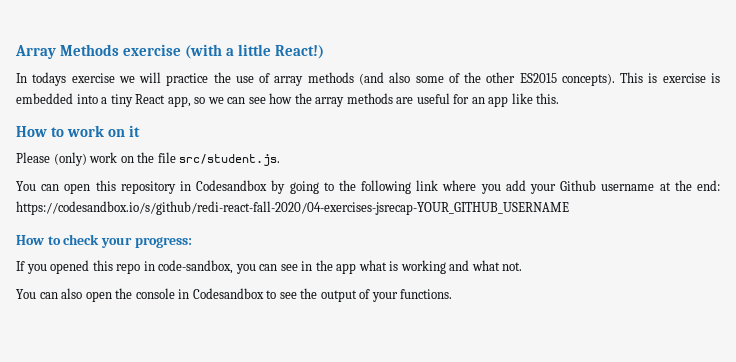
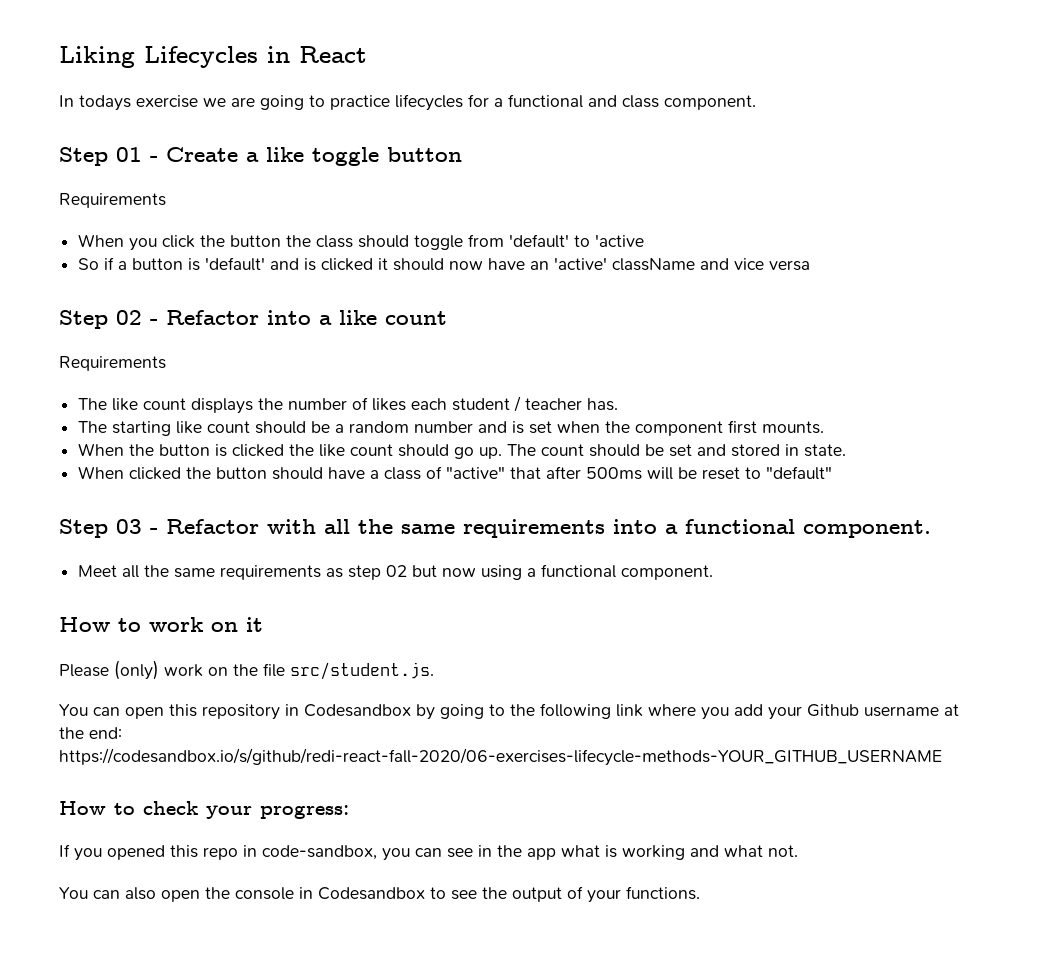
- Array Methods exercise (with a little React!)
- In todays exercise we will practice the use of array methods (and also some of the other ES2015 concepts). This is exercise is embedded into a tiny React app, so we can see how the array methods are useful for an app like this.
+ Liking Lifecycles in React
+ In todays exercise we are going to practice lifecycles for a functional and class component.
+ Step 01 - Create a like toggle button
+ Requirements
+ When you click the button the class should toggle from 'default' to 'active
+ So if a button is 'default' and is clicked it should now have an 'active' className and vice versa
+ Step 02 - Refactor into a like count
+ Requirements
+ The like count displays the number of likes each student / teacher has.
+ The starting like count should be a random number and is set when the component first mounts.
+ When the button is clicked the like count should go up. The count should be set and stored in state.
+ When clicked the button should have a class of "active" that after 500ms will be reset to "default"
+ Step 03 - Refactor with all the same requirements into a functional component.
+ Meet all the same requirements as step 02 but now using a functional component.
- You can open this repository in Codesandbox by going to the following link where you add your Github username at the end: https://codesandbox.io/s/github/redi-react-fall-2020/04-exercises-jsrecap-YOUR_GITHUB_USERNAME
+ You can open this repository in Codesandbox by going to the following link where you add your Github username at the end: https://codesandbox.io/s/github/redi-react-fall-2020/06-exercises-lifecycle-methods-YOUR_GITHUB_USERNAME

